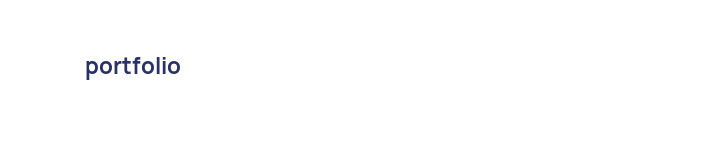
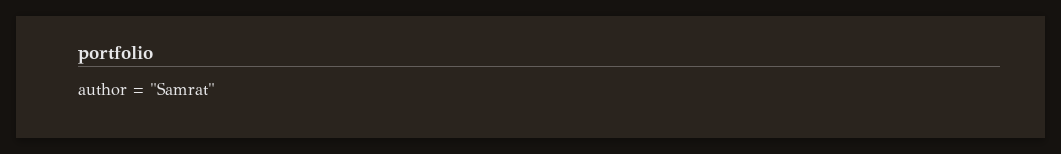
+ author = "Samrat"

